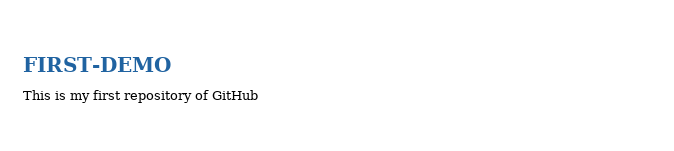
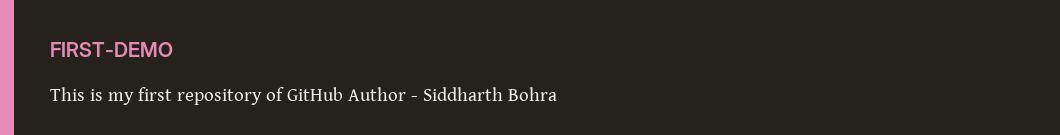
- This is my first repository of GitHub
+ This is my first repository of GitHub Author - Siddharth Bohra

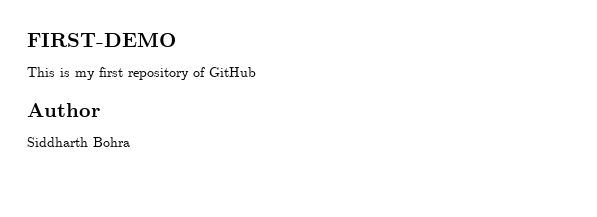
- This is my first repository of GitHub Author - Siddharth Bohra
+ This is my first repository of GitHub
+ Author
+ Siddharth Bohra

